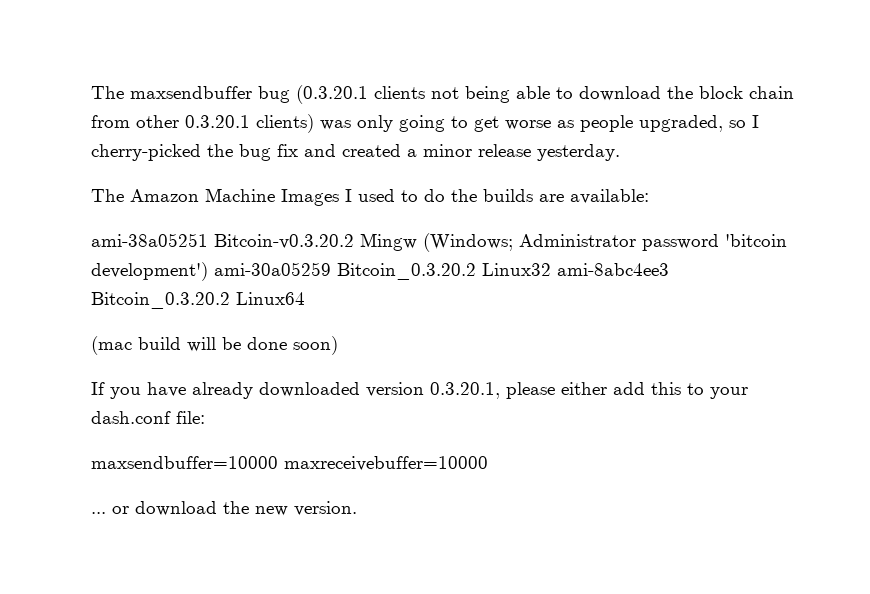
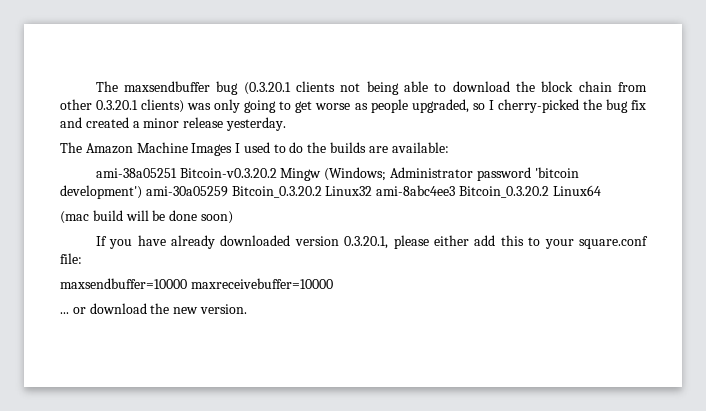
- If you have already downloaded version 0.3.20.1, please either add this to your dash.conf file:
+ If you have already downloaded version 0.3.20.1, please either add this to your square.conf file:

